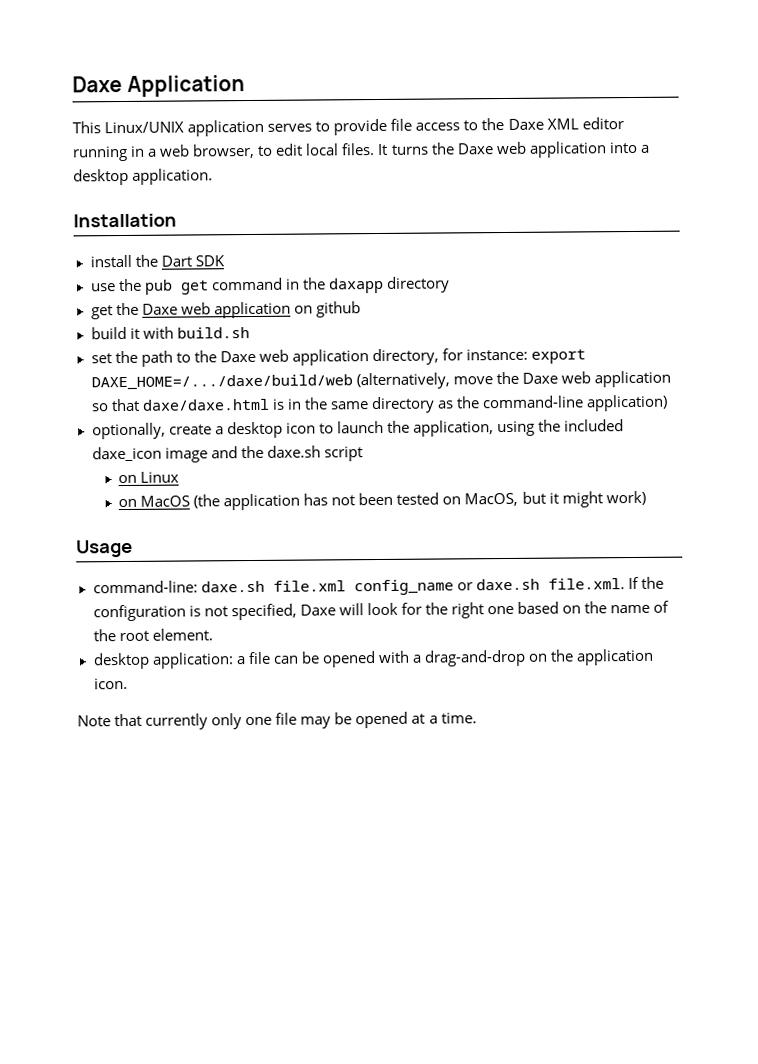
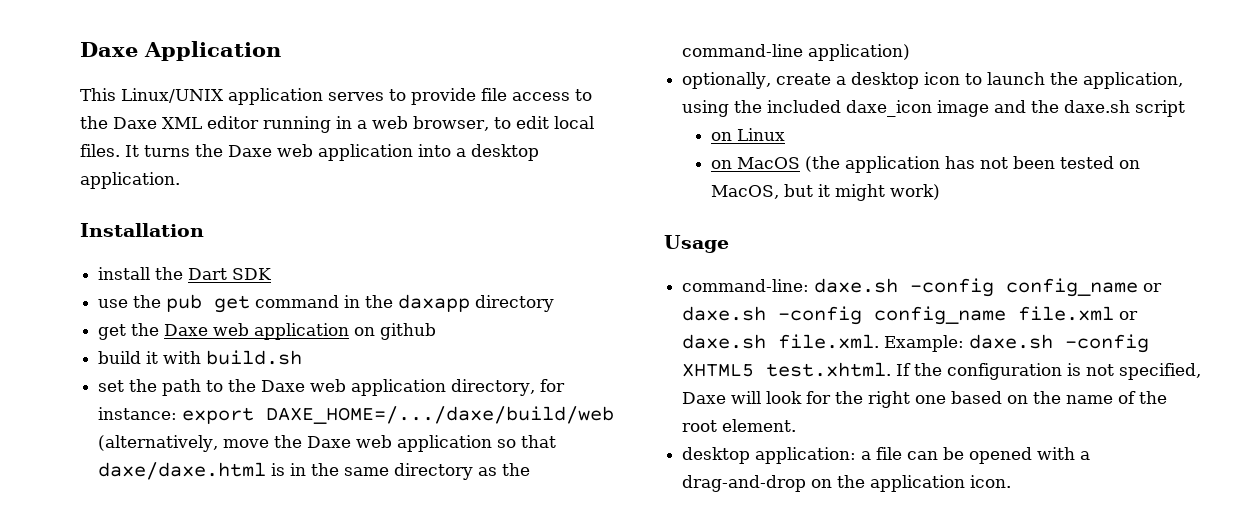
- command-line: daxe.sh file.xml config_name or daxe.sh file.xml. If the configuration is not specified, Daxe will look for the right one based on the name of the root element.
+ command-line: daxe.sh -config config_name or daxe.sh -config config_name file.xml or daxe.sh file.xml. Example: daxe.sh -config XHTML5 test.xhtml. If the configuration is not specified, Daxe will look for the right one based on the name of the root element.
- Note that currently only one file may be opened at a time.

